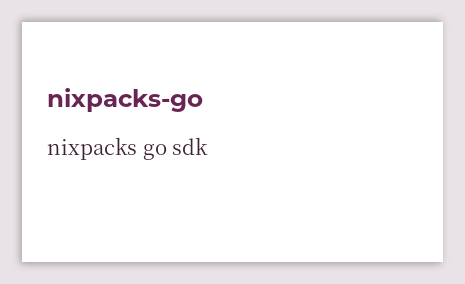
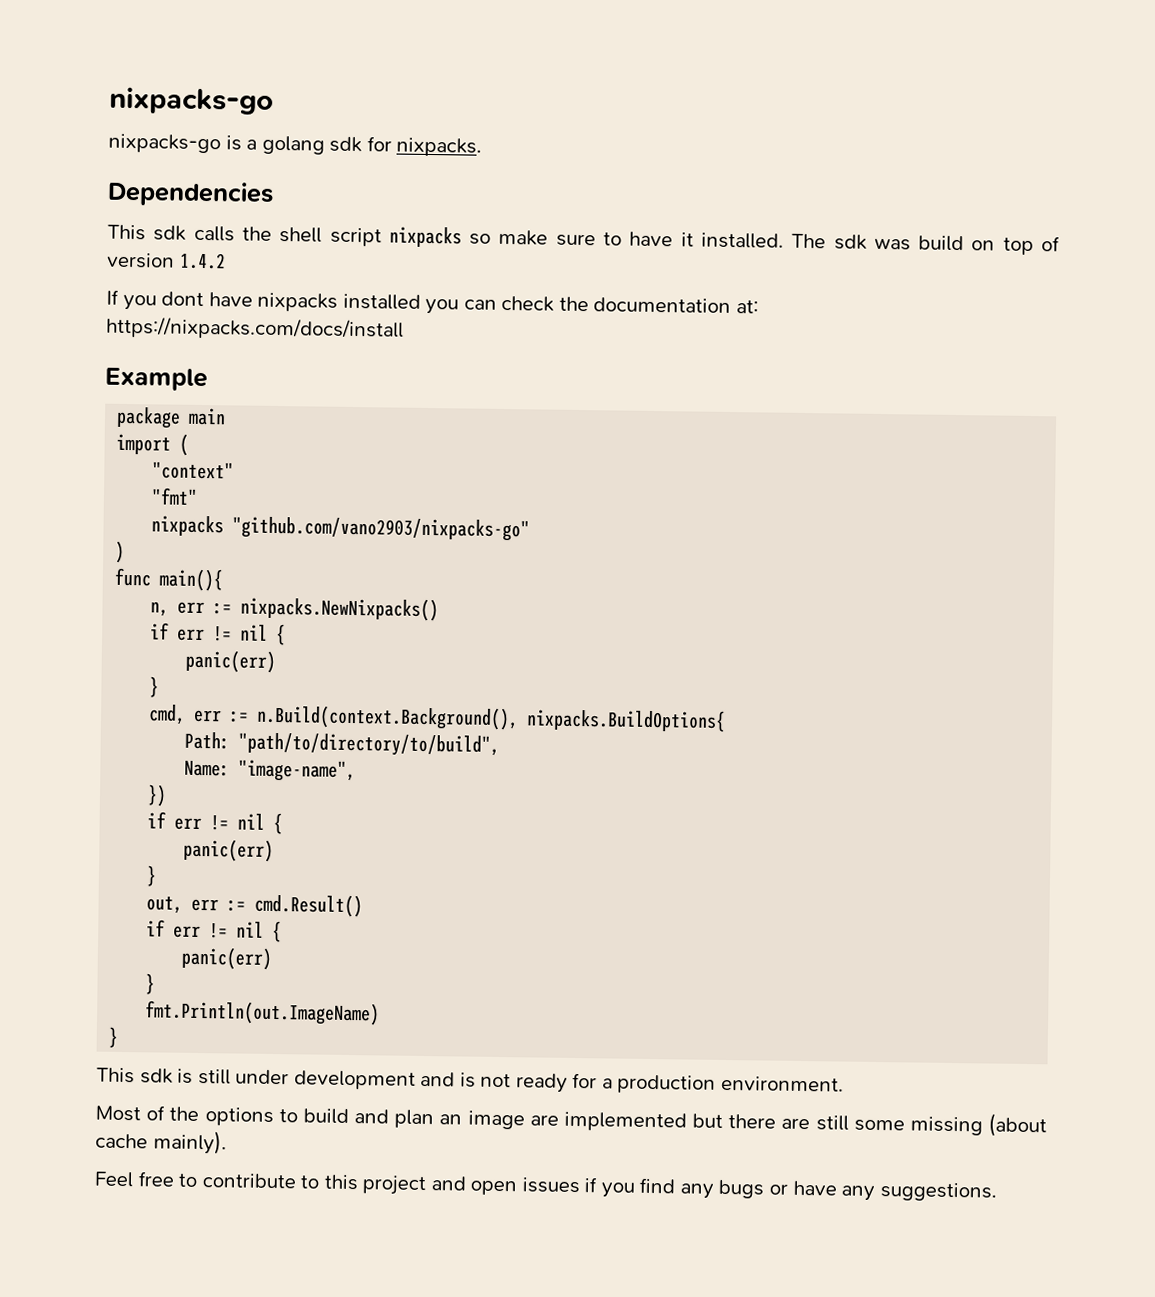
- nixpacks go sdk
+ nixpacks-go is a golang sdk for nixpacks.
+ Dependencies
+ This sdk calls the shell script nixpacks so make sure to have it installed. The sdk was build on top of version 1.4.2
+ If you dont have nixpacks installed you can check the documentation at: https://nixpacks.com/docs/install
+ Example
+ package main
+ import (
+ "context"
+ "fmt"
+ nixpacks "github.com/vano2903/nixpacks-go"
+ )
+ func main(){
+ n, err := nixpacks.NewNixpacks()
+ if err != nil {
+ panic(err)
+ }
+ cmd, err := n.Build(context.Background(), nixpacks.BuildOptions{
+ Path: "path/to/directory/to/build",
+ Name: "image-name",
+ })
+ if err != nil {
+ panic(err)
+ }
+ out, err := cmd.Result()
+ if err != nil {
+ panic(err)
+ }
+ fmt.Println(out.ImageName)
+ }
+ This sdk is still under development and is not ready for a production environment.
+ Most of the options to build and plan an image are implemented but there are still some missing (about cache mainly).
+ Feel free to contribute to this project and open issues if you find any bugs or have any suggestions.

